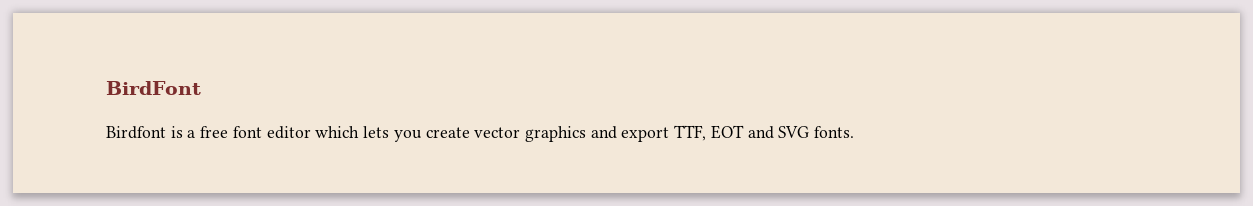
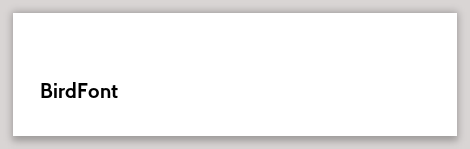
- Birdfont is a free font editor which lets you create vector graphics and export TTF, EOT and SVG fonts.

